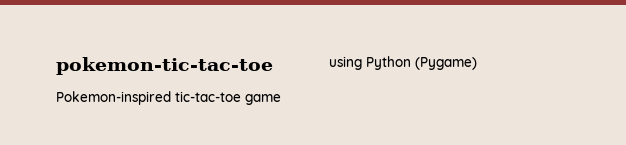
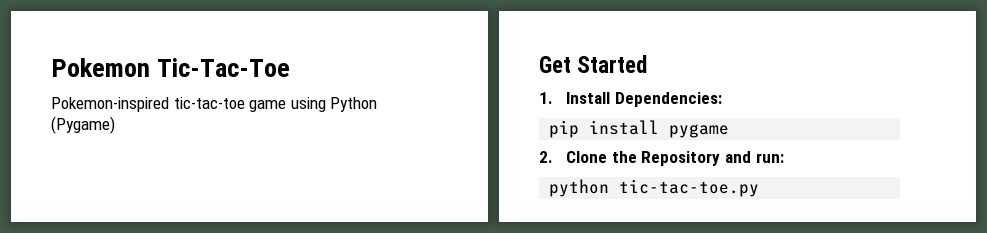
- pokemon-tic-tac-toe
+ Pokemon Tic-Tac-Toe
+ Get Started
+ 1. Install Dependencies:
+ pip install pygame
+ 2. Clone the Repository and run:
+ python tic-tac-toe.py

